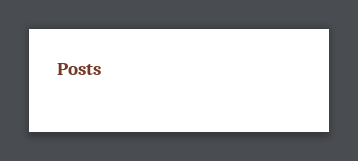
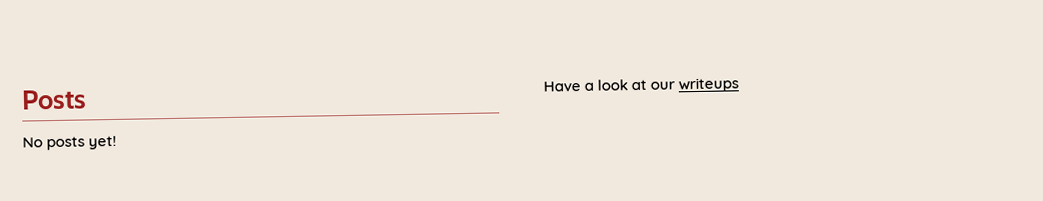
+ No posts yet!
+ Have a look at our writeups

